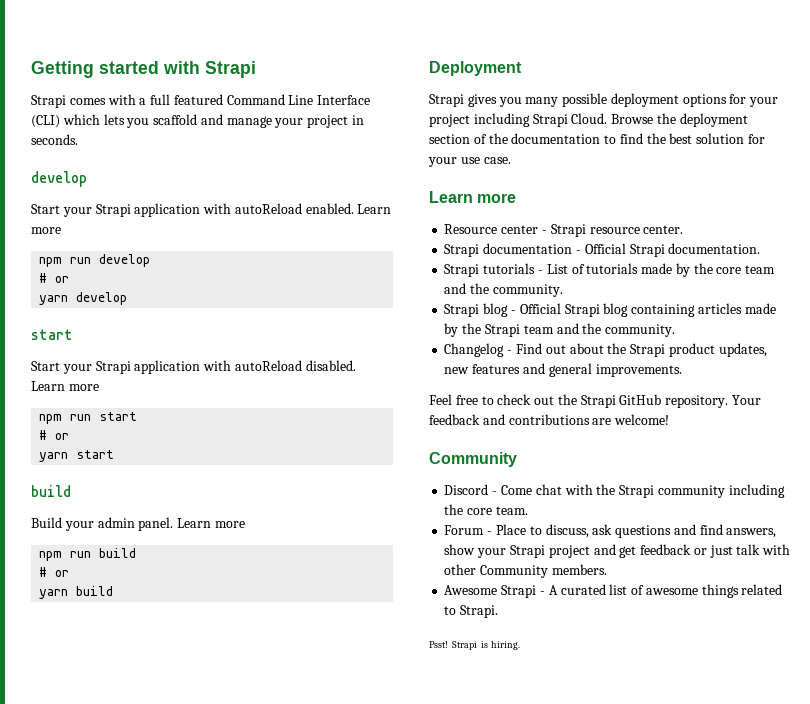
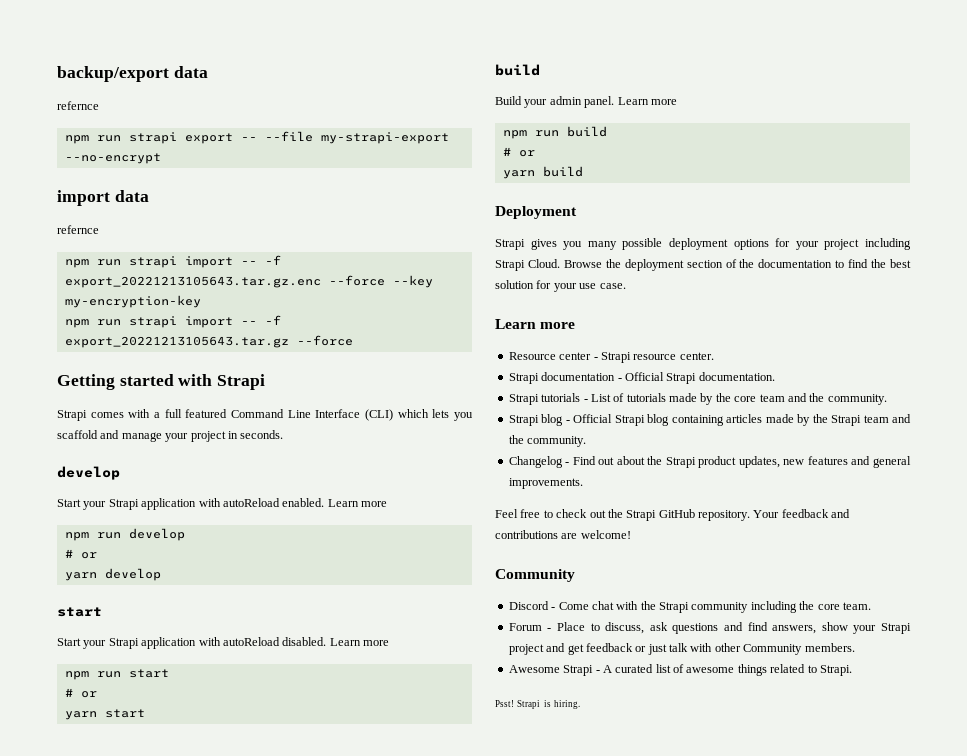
+ backup/export data
+ refernce
+ npm run strapi export -- --file my-strapi-export --no-encrypt
+ import data
+ refernce
+ npm run strapi import -- -f export_20221213105643.tar.gz.enc --force --key my-encryption-key
+ npm run strapi import -- -f export_20221213105643.tar.gz --force

